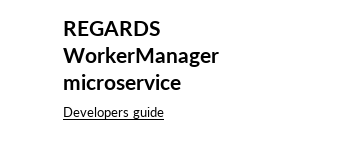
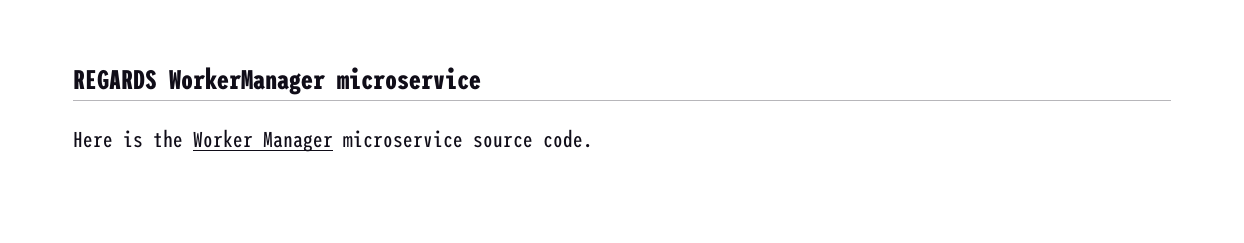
- Developers guide
+ Here is the Worker Manager microservice source code.

